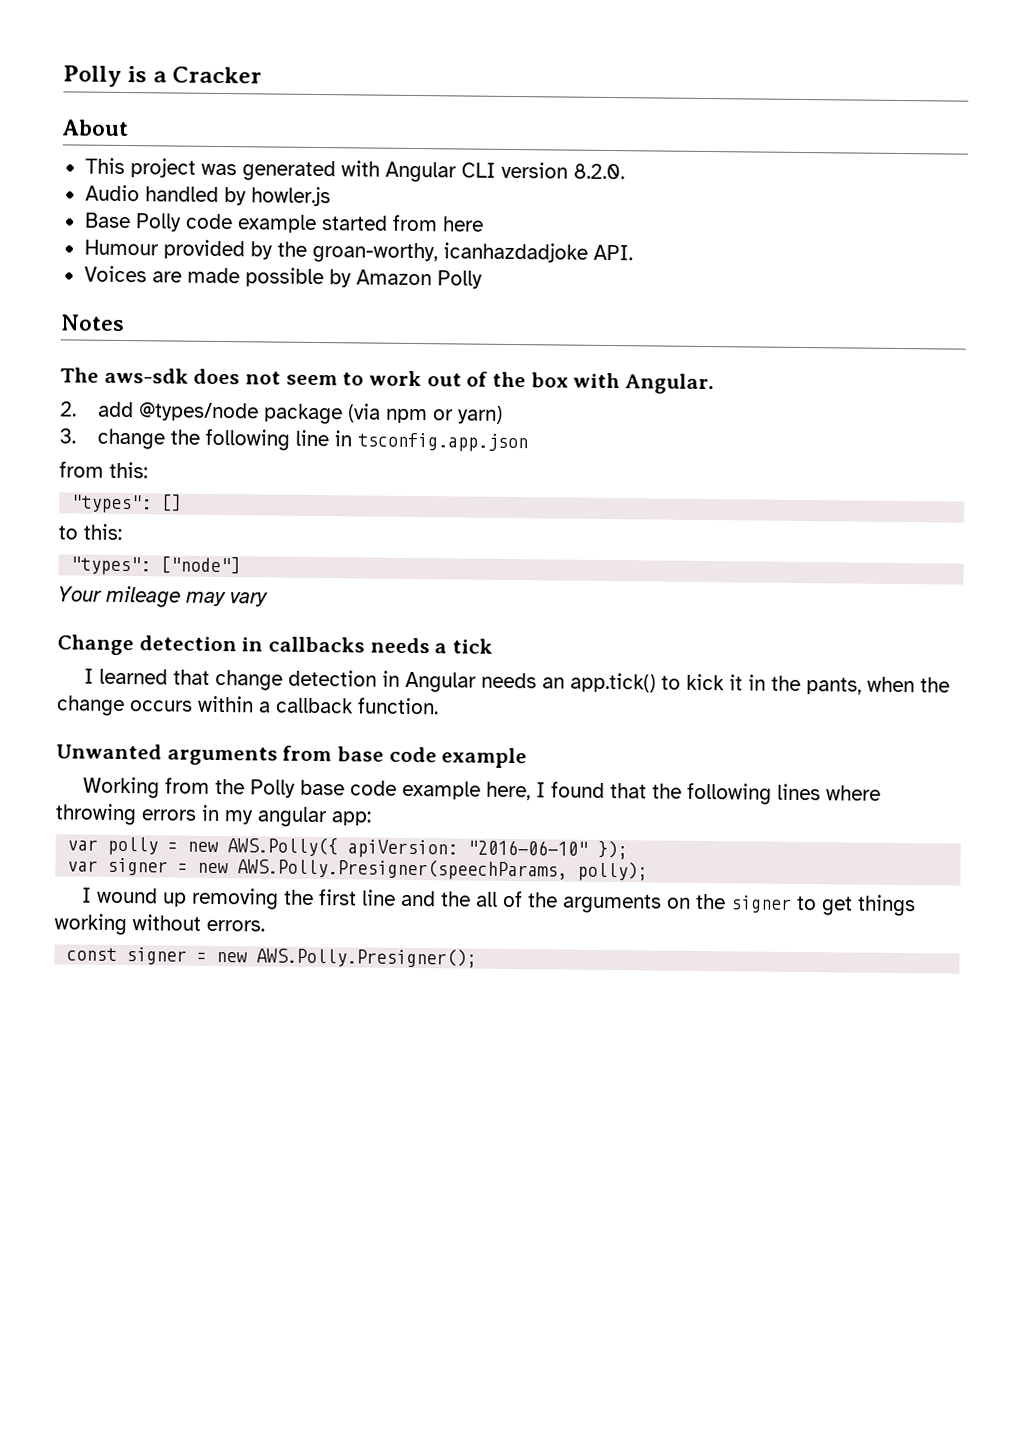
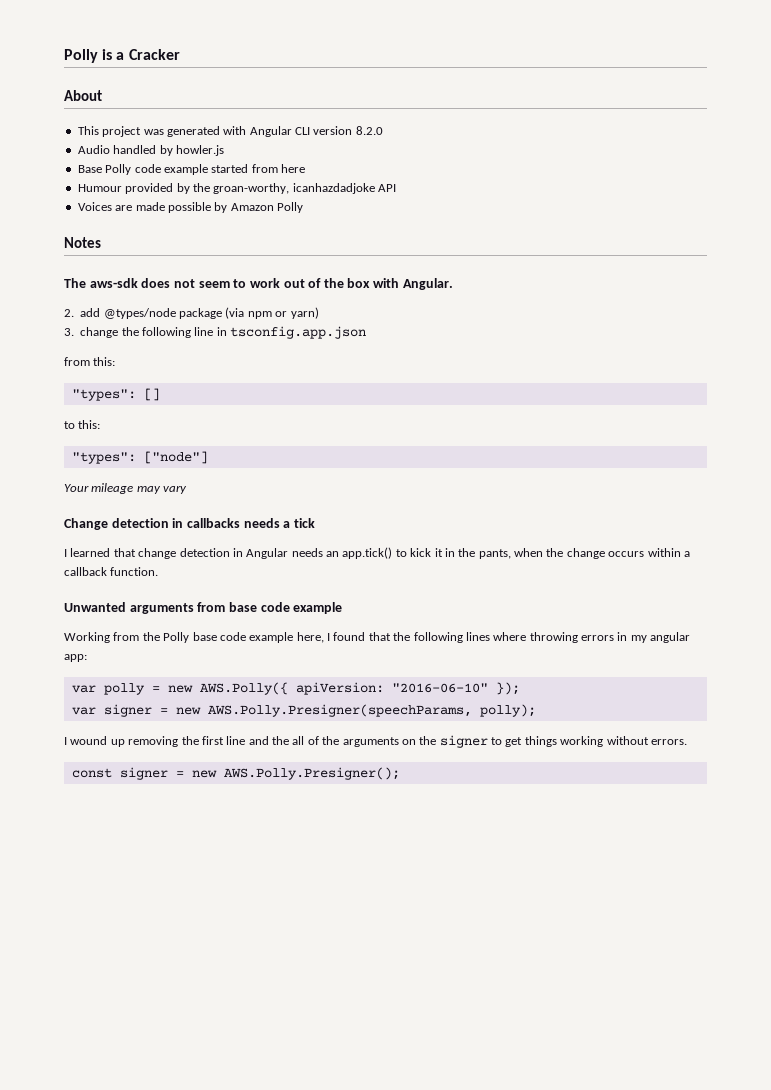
- This project was generated with Angular CLI version 8.2.0.
+ This project was generated with Angular CLI version 8.2.0
- Humour provided by the groan-worthy, icanhazdadjoke API.
+ Humour provided by the groan-worthy, icanhazdadjoke API

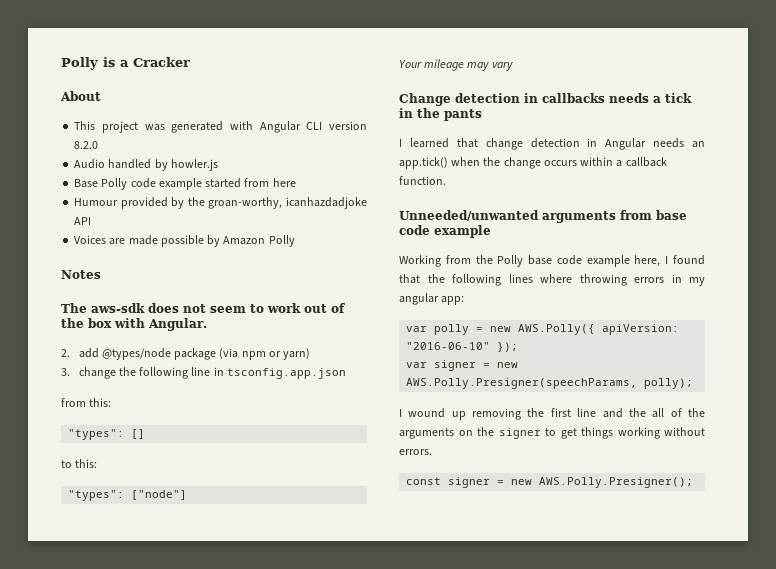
- Change detection in callbacks needs a tick
+ Change detection in callbacks needs a tick in the pants
- I learned that change detection in Angular needs an app.tick() to kick it in the pants, when the change occurs within a callback function.
+ I learned that change detection in Angular needs an app.tick() when the change occurs within a callback function.
- Unwanted arguments from base code example
+ Unneeded/unwanted arguments from base code example

